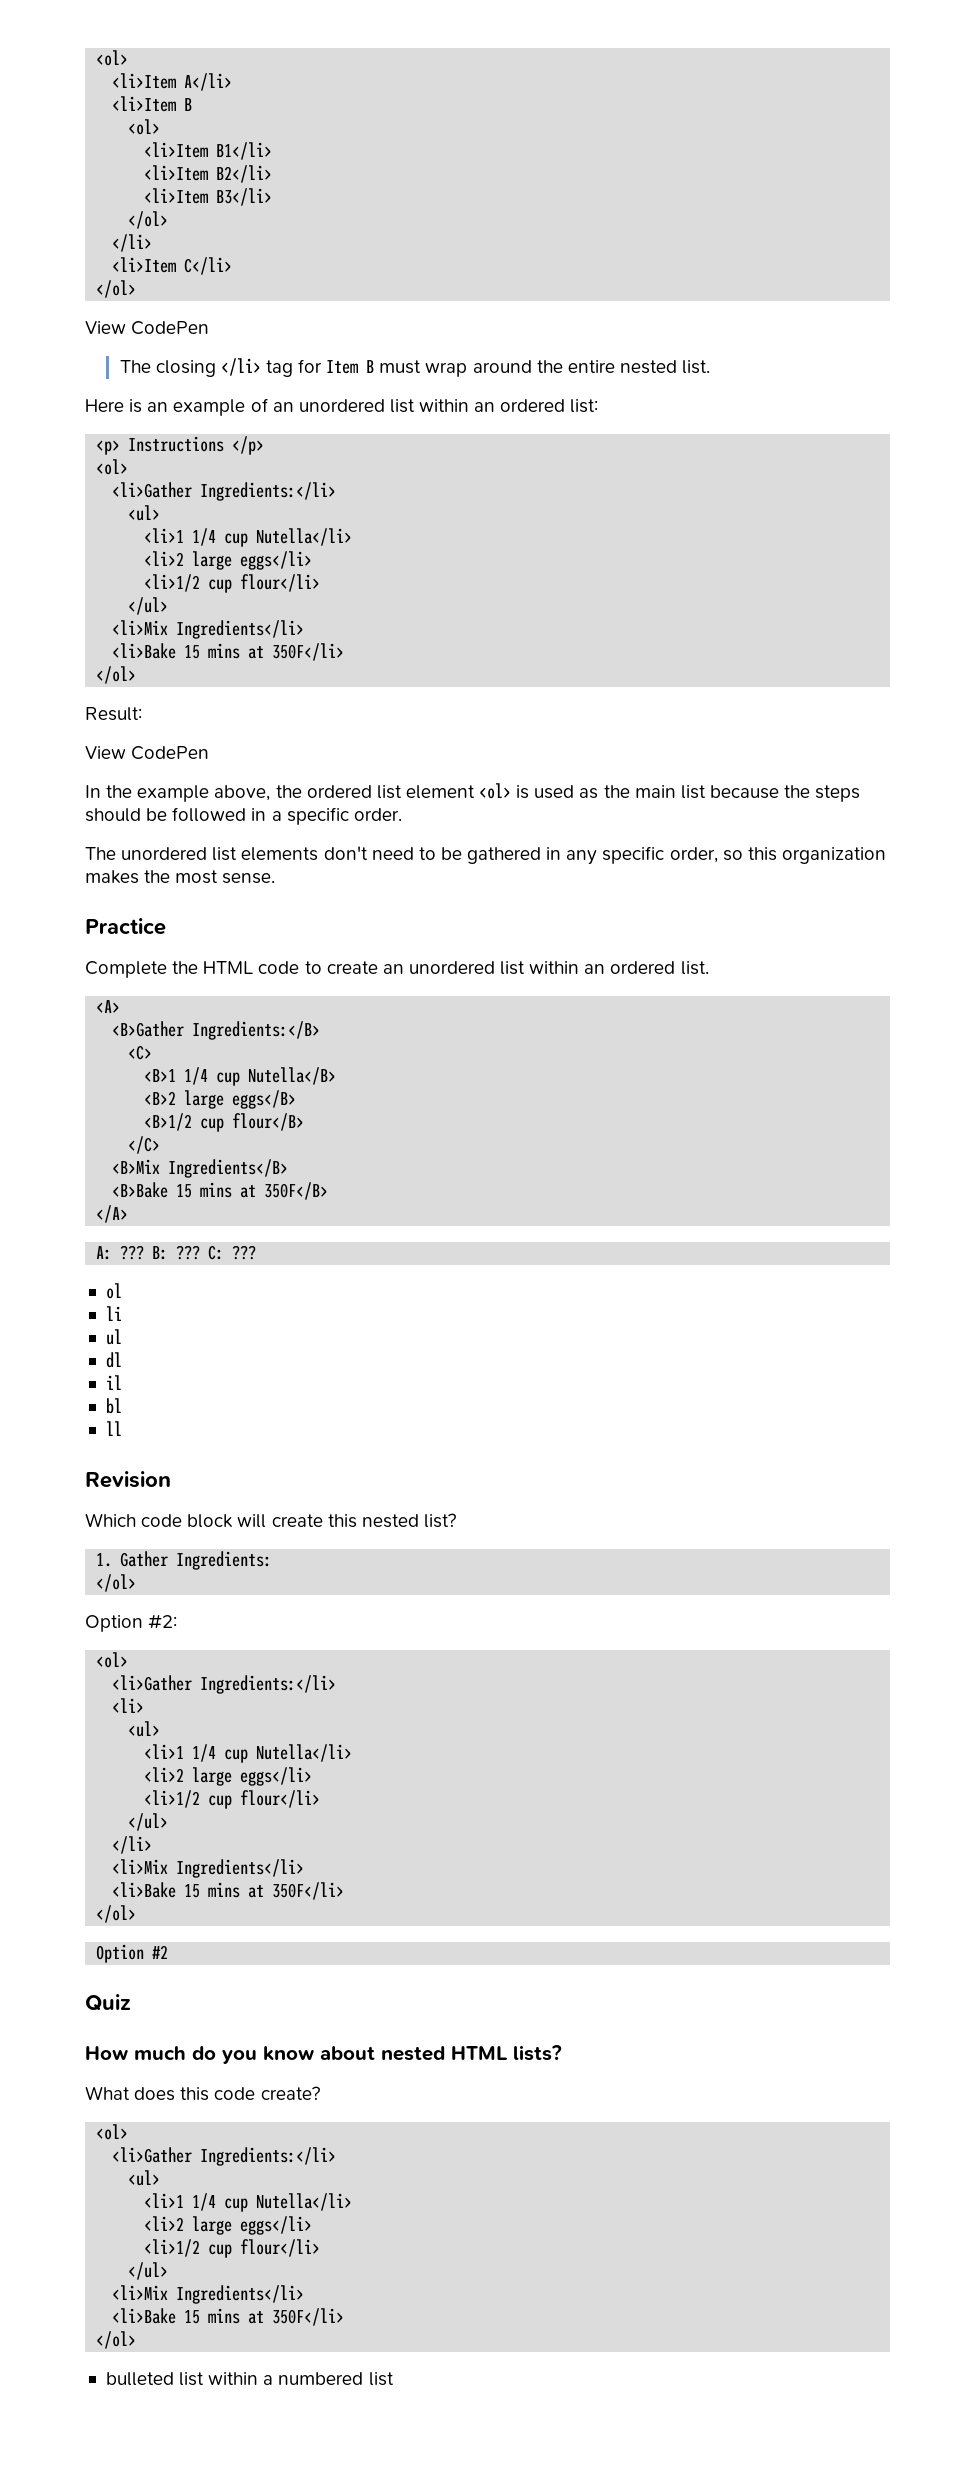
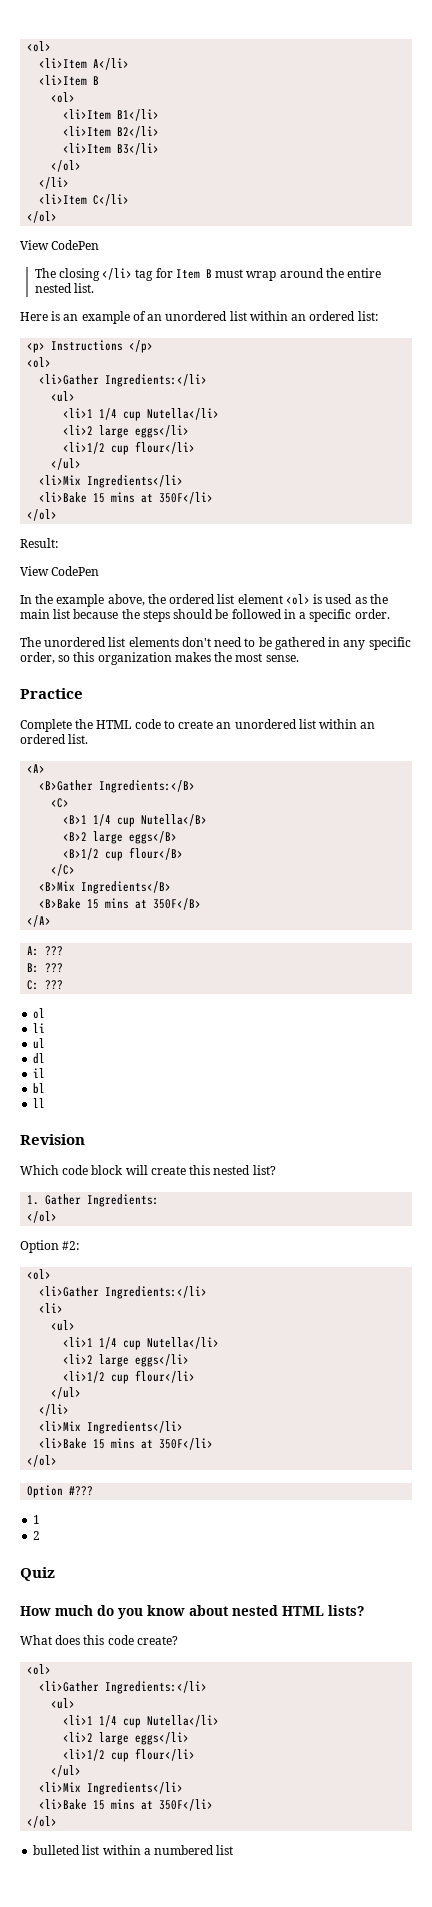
- A: ??? B: ??? C: ???
+ A: ???
+ B: ???
+ C: ???
- Option #2
+ Option #???
+ 1
+ 2

